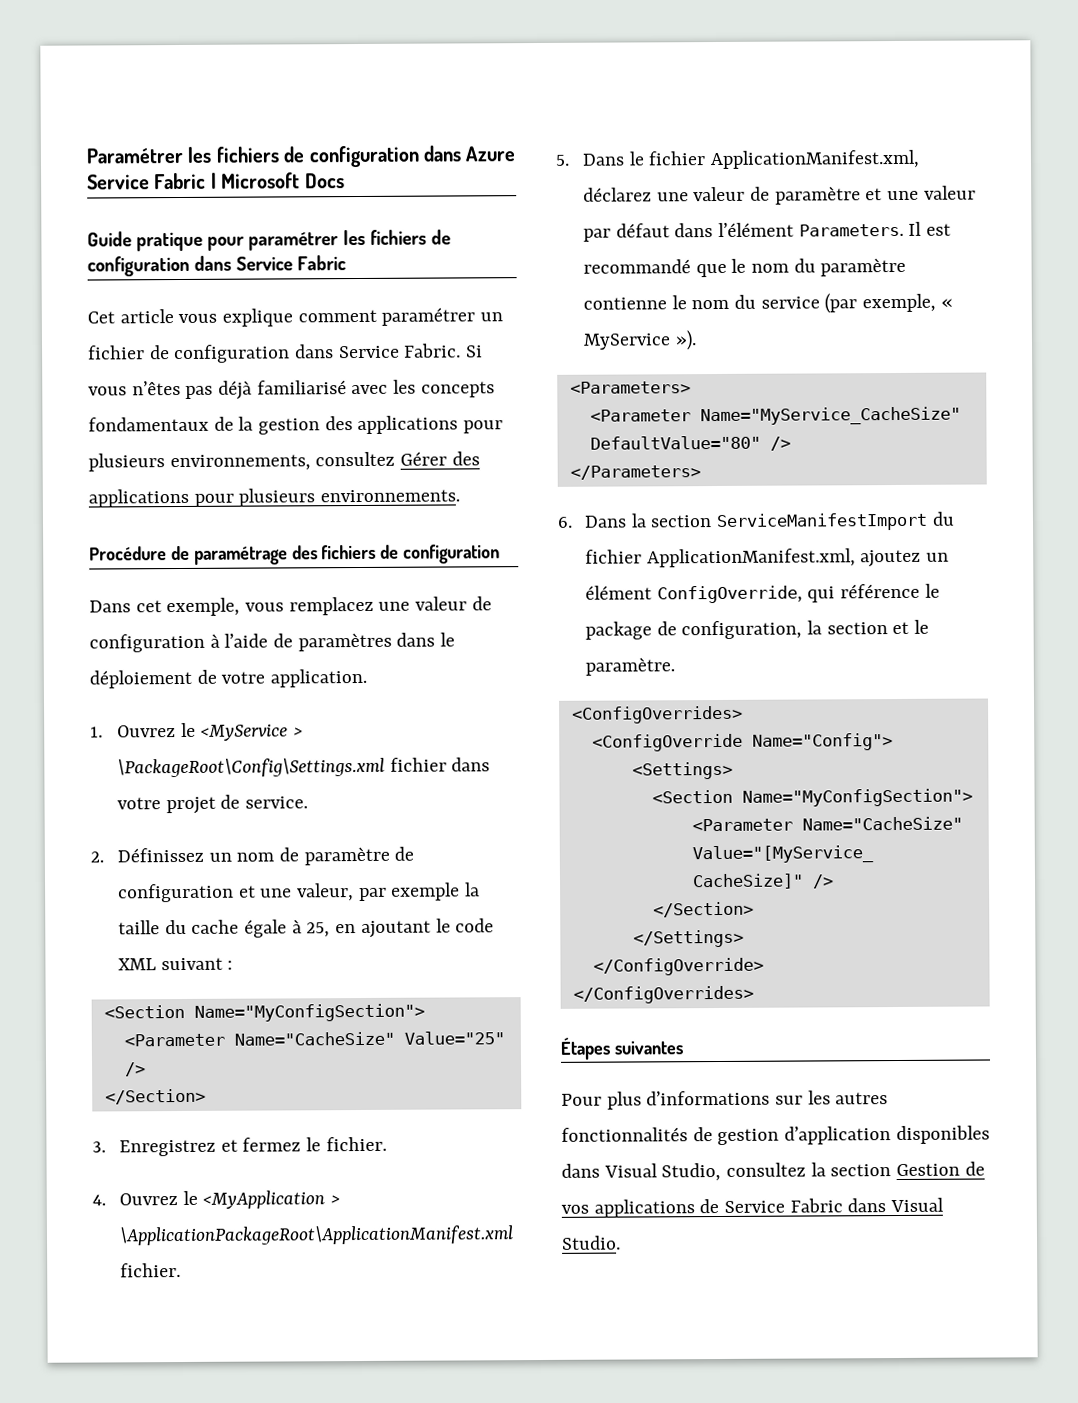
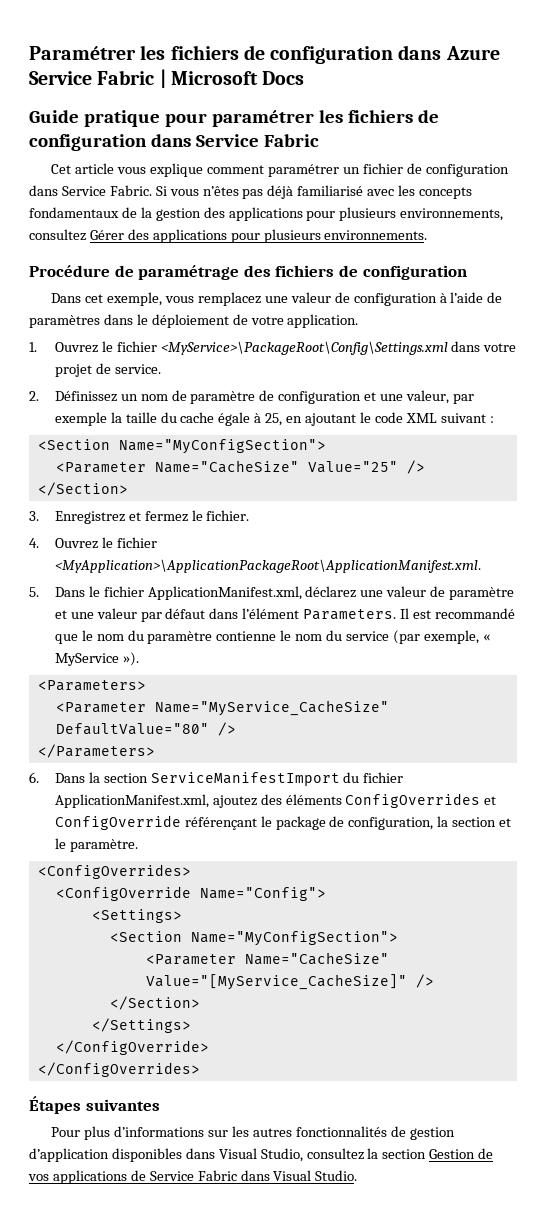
- 1. Ouvrez le <MyService > \PackageRoot\Config\Settings.xml fichier dans votre projet de service.
+ 1. Ouvrez le fichier <MyService>\PackageRoot\Config\Settings.xml dans votre projet de service.
- 4. Ouvrez le <MyApplication > \ApplicationPackageRoot\ApplicationManifest.xml fichier.
+ 4. Ouvrez le fichier <MyApplication>\ApplicationPackageRoot\ApplicationManifest.xml.
- 6. Dans la section ServiceManifestImport du fichier ApplicationManifest.xml, ajoutez un élément ConfigOverride, qui référence le package de configuration, la section et le paramètre.
+ 6. Dans la section ServiceManifestImport du fichier ApplicationManifest.xml, ajoutez des éléments ConfigOverrides et ConfigOverride référençant le package de configuration, la section et le paramètre.

